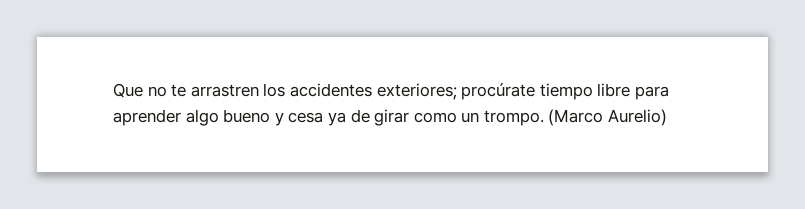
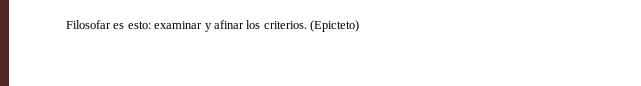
- Que no te arrastren los accidentes exteriores; procúrate tiempo libre para aprender algo bueno y cesa ya de girar como un trompo. (Marco Aurelio)
+ Filosofar es esto: examinar y afinar los criterios. (Epicteto)

